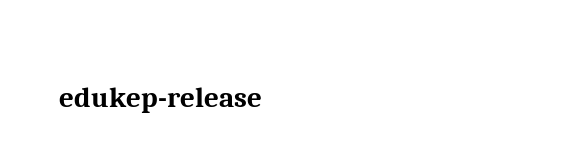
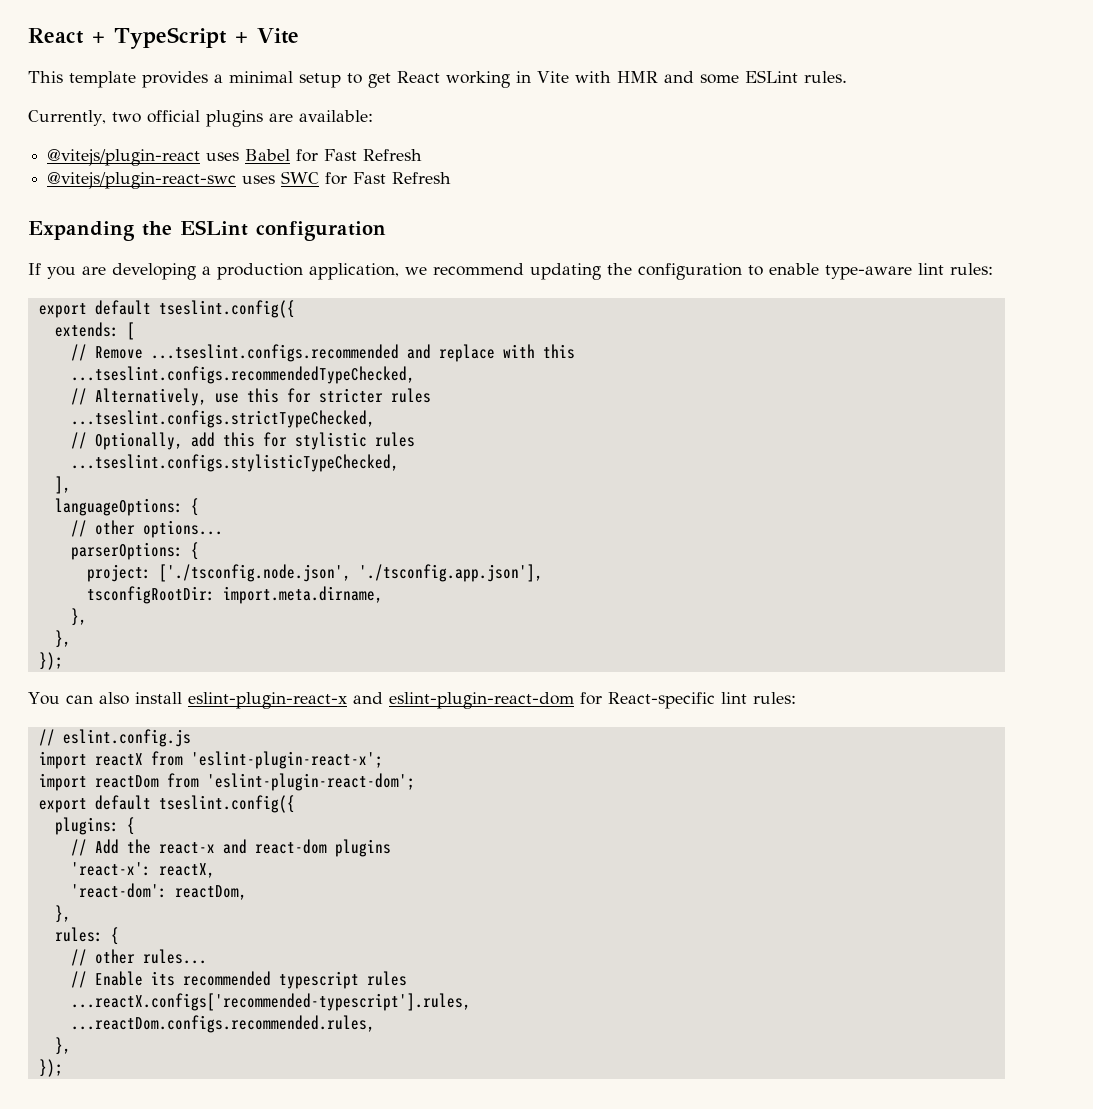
- edukep-release
+ React + TypeScript + Vite
+ This template provides a minimal setup to get React working in Vite with HMR and some ESLint rules.
+ Currently, two official plugins are available:
+ @vitejs/plugin-react uses Babel for Fast Refresh
+ @vitejs/plugin-react-swc uses SWC for Fast Refresh
+ Expanding the ESLint configuration
+ If you are developing a production application, we recommend updating the configuration to enable type-aware lint rules:
+ export default tseslint.config({
+ extends: [
+ // Remove ...tseslint.configs.recommended and replace with this
+ ...tseslint.configs.recommendedTypeChecked,
+ // Alternatively, use this for stricter rules
+ ...tseslint.configs.strictTypeChecked,
+ // Optionally, add this for stylistic rules
+ ...tseslint.configs.stylisticTypeChecked,
+ ],
+ languageOptions: {
+ // other options...
+ parserOptions: {
+ project: ['./tsconfig.node.json', './tsconfig.app.json'],
+ tsconfigRootDir: import.meta.dirname,
+ },
+ },
+ });
+ You can also install eslint-plugin-react-x and eslint-plugin-react-dom for React-specific lint rules:
+ // eslint.config.js
+ import reactX from 'eslint-plugin-react-x';
+ import reactDom from 'eslint-plugin-react-dom';
+ export default tseslint.config({
+ plugins: {
+ // Add the react-x and react-dom plugins
+ 'react-x': reactX,
+ 'react-dom': reactDom,
+ },
+ rules: {
+ // other rules...
+ // Enable its recommended typescript rules
+ ...reactX.configs['recommended-typescript'].rules,
+ ...reactDom.configs.recommended.rules,
+ },
+ });

